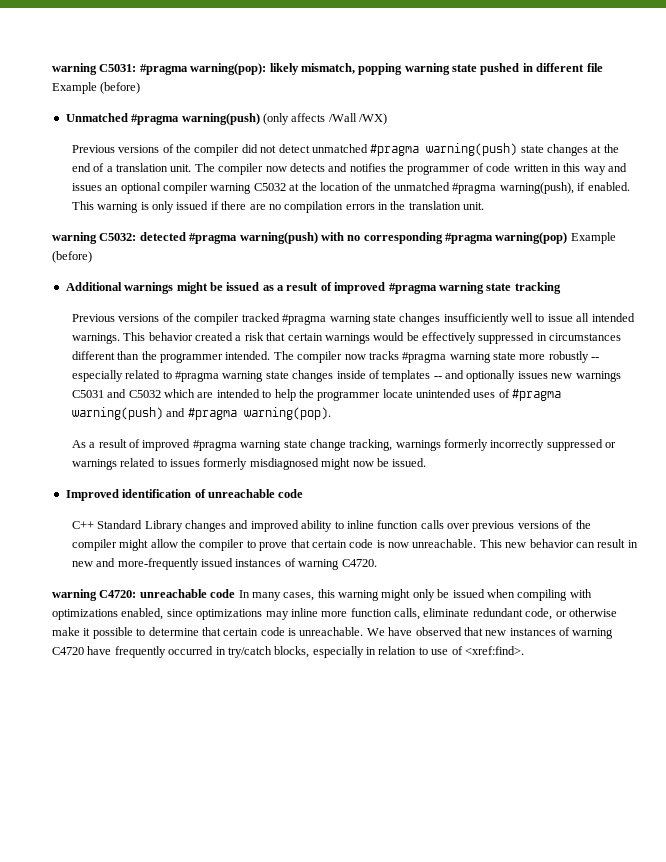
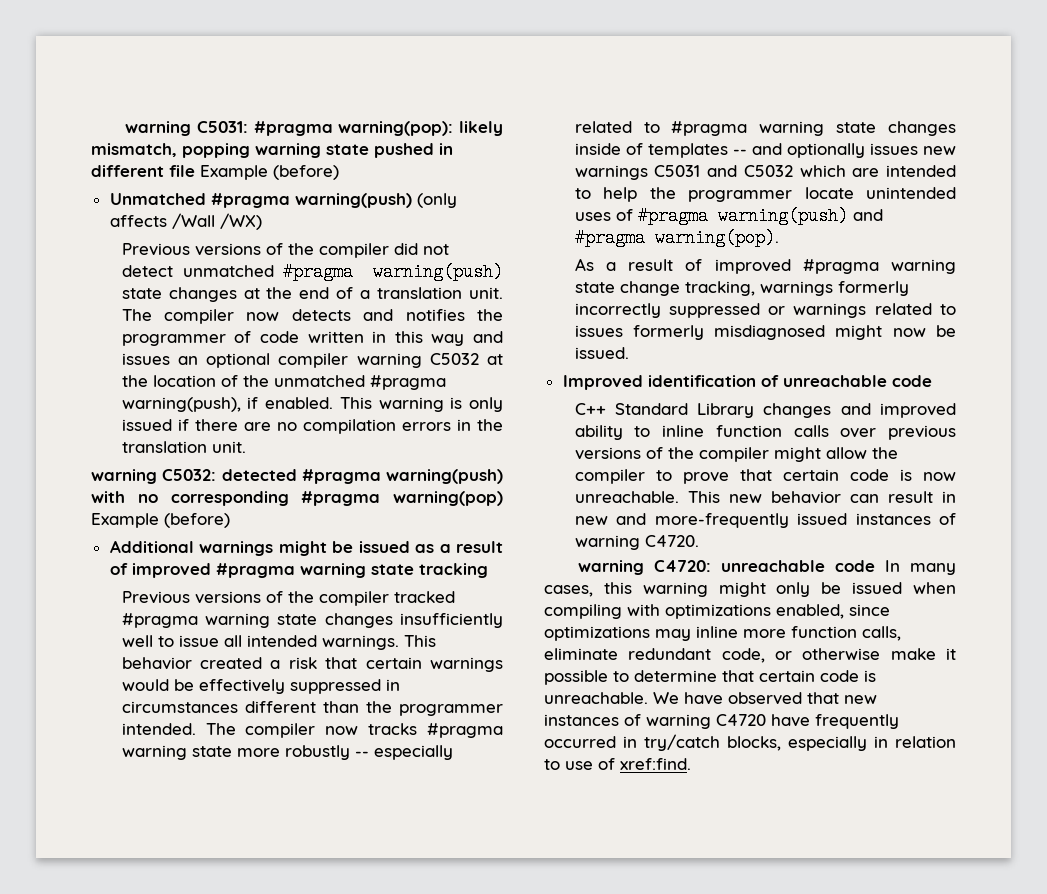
- We have observed that new instances of warning C4720 have frequently occurred in try/catch blocks, especially in relation to use of <xref:find>.
+ We have observed that new instances of warning C4720 have frequently occurred in try/catch blocks, especially in relation to use of xref:find.

